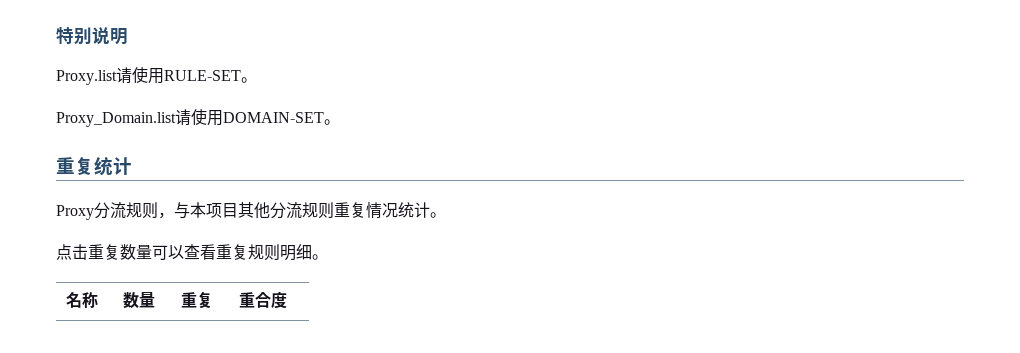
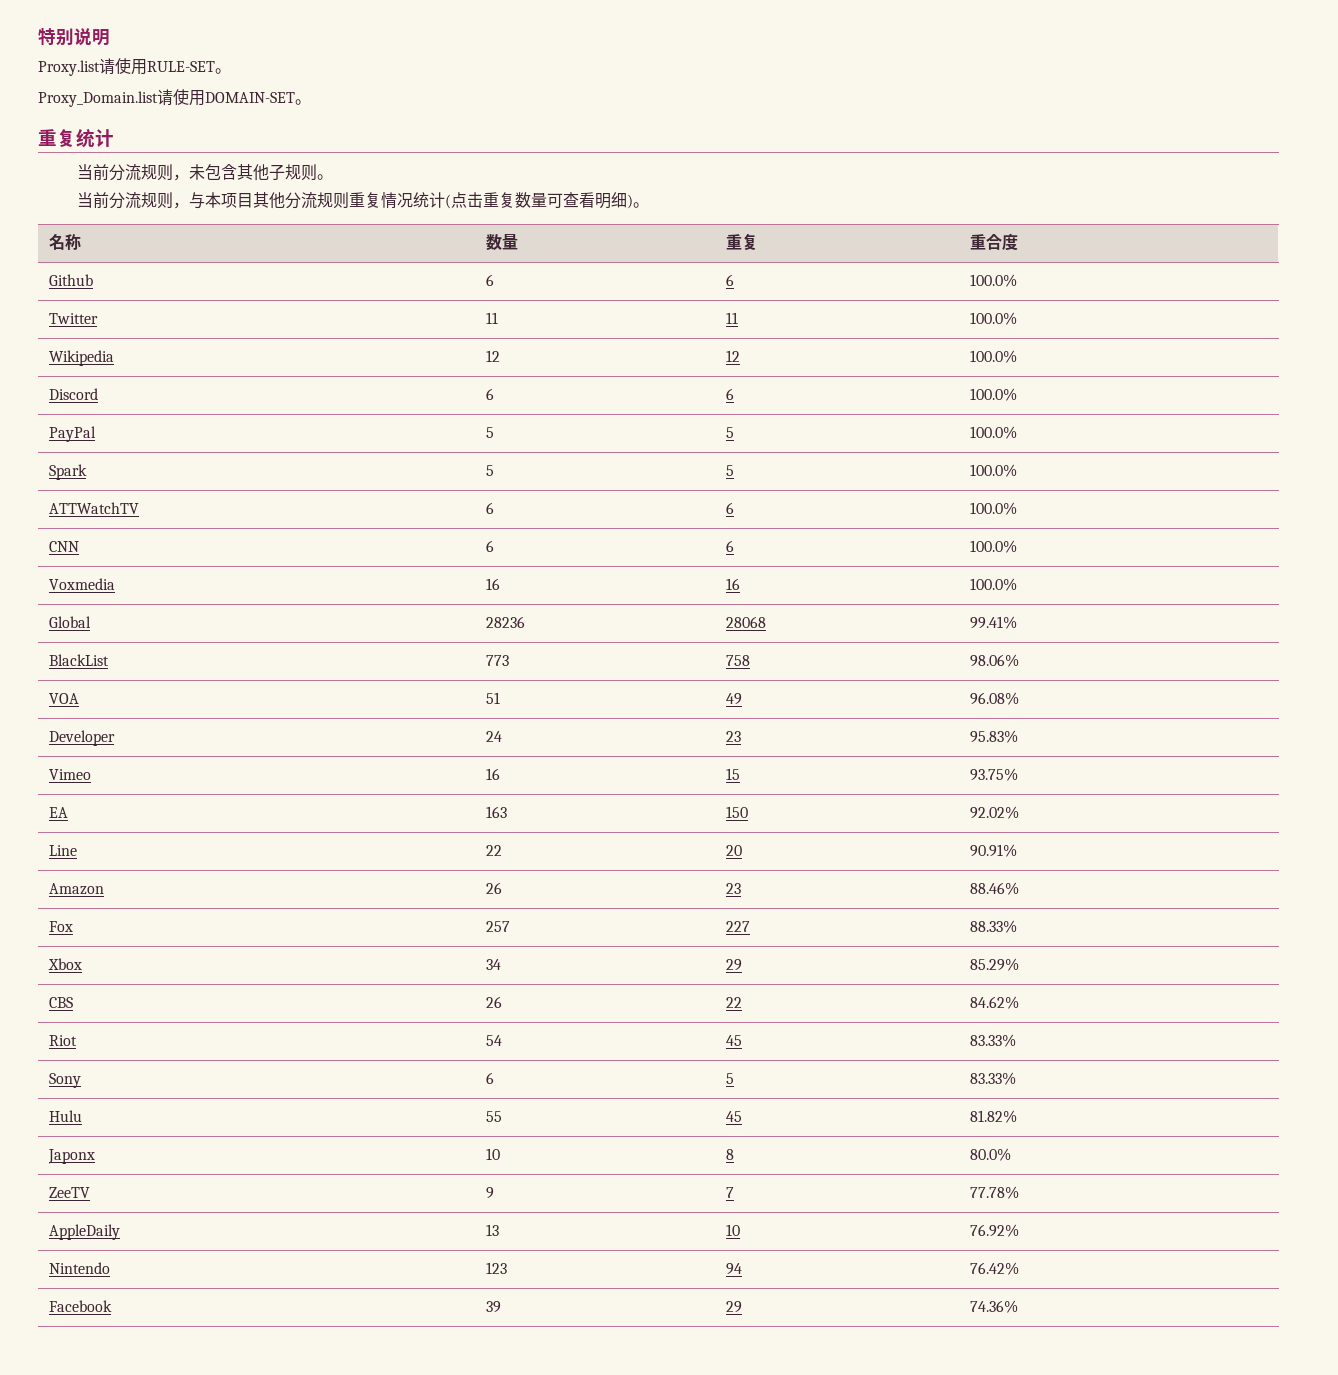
- Proxy分流规则，与本项目其他分流规则重复情况统计。
- 点击重复数量可以查看重复规则明细。
+ 当前分流规则，未包含其他子规则。
+ 当前分流规则，与本项目其他分流规则重复情况统计(点击重复数量可查看明细)。
+ Github | 6 | 6 | 100.0%
+ Twitter | 11 | 11 | 100.0%
+ Wikipedia | 12 | 12 | 100.0%
+ Discord | 6 | 6 | 100.0%
+ PayPal | 5 | 5 | 100.0%
+ Spark | 5 | 5 | 100.0%
+ ATTWatchTV | 6 | 6 | 100.0%
+ CNN | 6 | 6 | 100.0%
+ Voxmedia | 16 | 16 | 100.0%
+ Global | 28236 | 28068 | 99.41%
+ BlackList | 773 | 758 | 98.06%
+ VOA | 51 | 49 | 96.08%
+ Developer | 24 | 23 | 95.83%
+ Vimeo | 16 | 15 | 93.75%
+ EA | 163 | 150 | 92.02%
+ Line | 22 | 20 | 90.91%
+ Amazon | 26 | 23 | 88.46%
+ Fox | 257 | 227 | 88.33%
+ Xbox | 34 | 29 | 85.29%
+ CBS | 26 | 22 | 84.62%
+ Riot | 54 | 45 | 83.33%
+ Sony | 6 | 5 | 83.33%
+ Hulu | 55 | 45 | 81.82%
+ Japonx | 10 | 8 | 80.0%
+ ZeeTV | 9 | 7 | 77.78%
+ AppleDaily | 13 | 10 | 76.92%
+ Nintendo | 123 | 94 | 76.42%
+ Facebook | 39 | 29 | 74.36%

